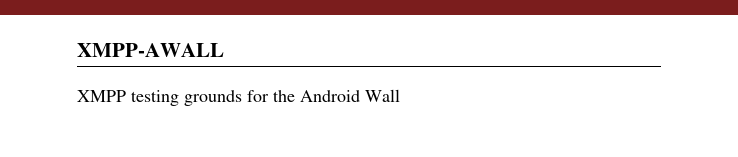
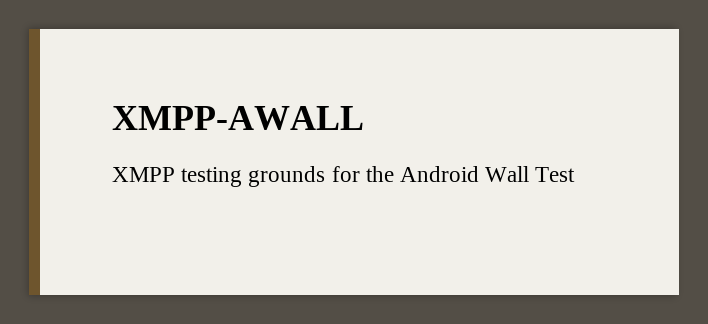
- XMPP testing grounds for the Android Wall
+ XMPP testing grounds for the Android Wall Test

